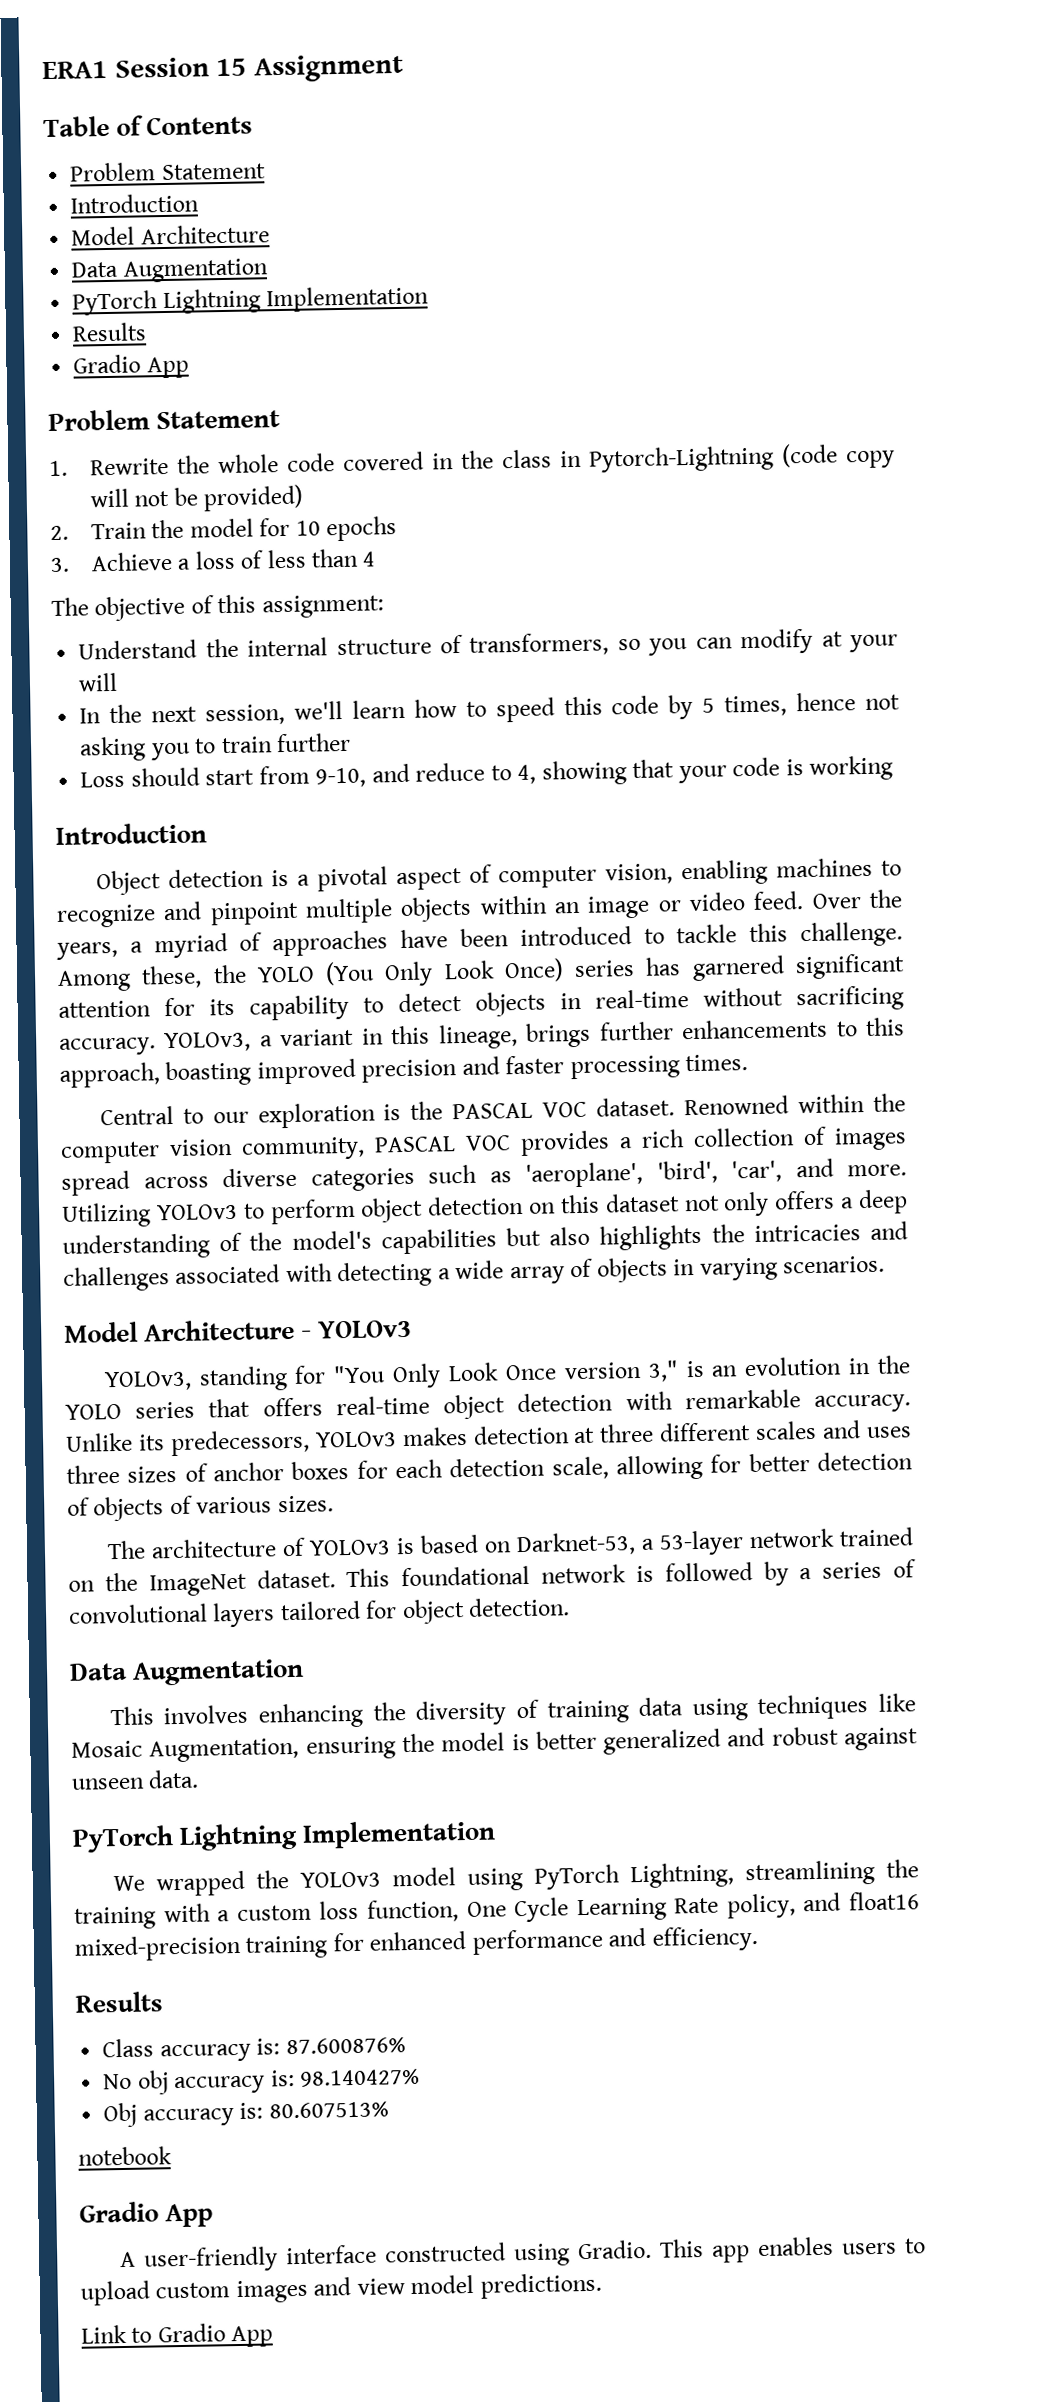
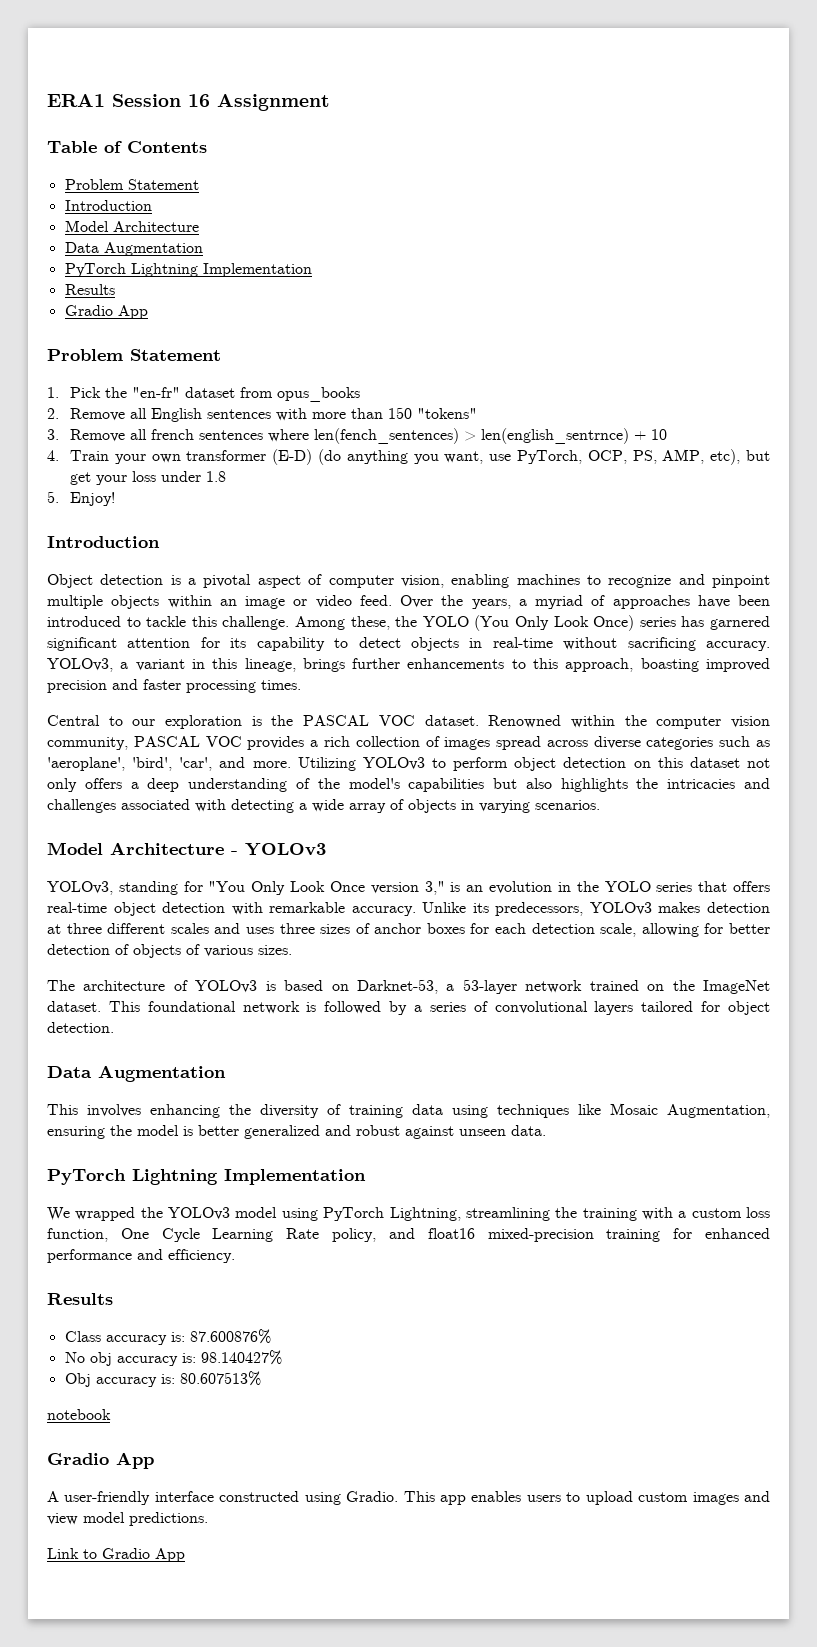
- ERA1 Session 15 Assignment
+ ERA1 Session 16 Assignment
- 1. Rewrite the whole code covered in the class in Pytorch-Lightning (code copy will not be provided)
- 2. Train the model for 10 epochs
- 3. Achieve a loss of less than 4
- The objective of this assignment:
- Understand the internal structure of transformers, so you can modify at your will
- In the next session, we'll learn how to speed this code by 5 times, hence not asking you to train further
- Loss should start from 9-10, and reduce to 4, showing that your code is working
+ 1. Pick the "en-fr" dataset from opus_books
+ 2. Remove all English sentences with more than 150 "tokens"
+ 3. Remove all french sentences where len(fench_sentences) > len(english_sentrnce) + 10
+ 4. Train your own transformer (E-D) (do anything you want, use PyTorch, OCP, PS, AMP, etc), but get your loss under 1.8
+ 5. Enjoy!

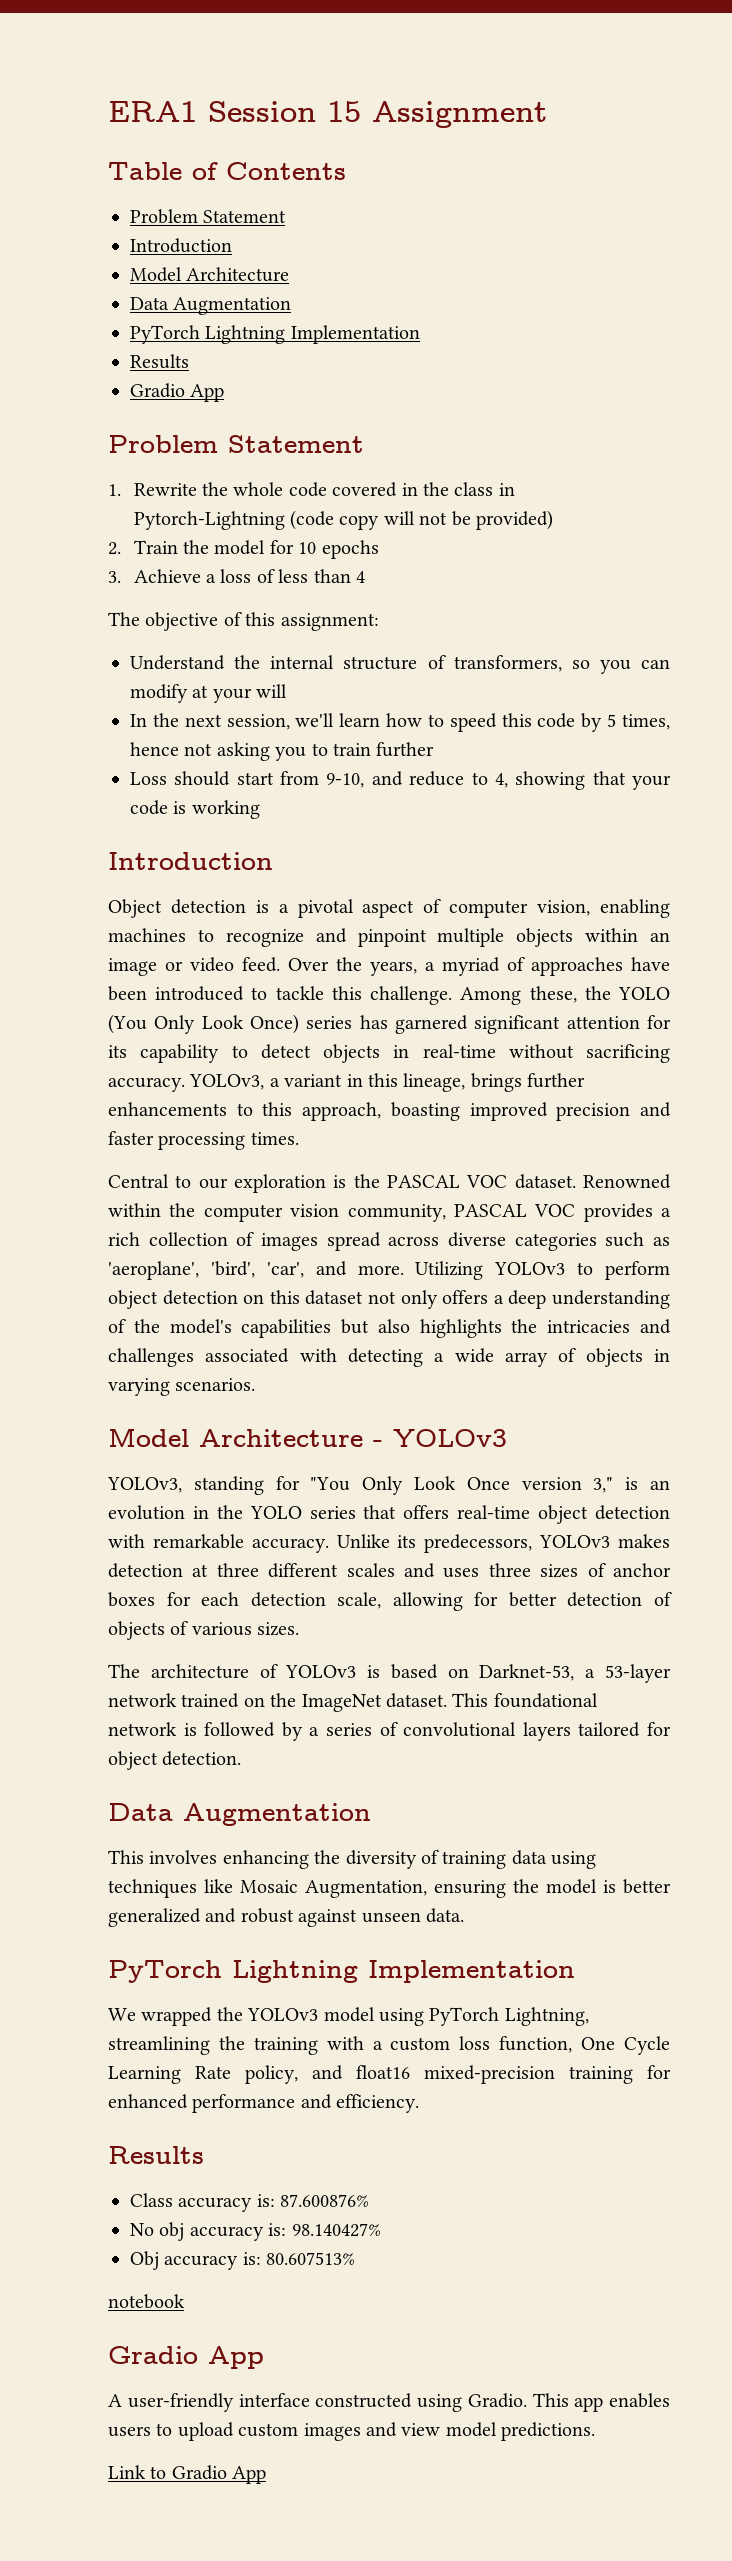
- ERA1 Session 16 Assignment
+ ERA1 Session 15 Assignment
- 1. Pick the "en-fr" dataset from opus_books
- 2. Remove all English sentences with more than 150 "tokens"
- 3. Remove all french sentences where len(fench_sentences) > len(english_sentrnce) + 10
- 4. Train your own transformer (E-D) (do anything you want, use PyTorch, OCP, PS, AMP, etc), but get your loss under 1.8
- 5. Enjoy!
+ 1. Rewrite the whole code covered in the class in Pytorch-Lightning (code copy will not be provided)
+ 2. Train the model for 10 epochs
+ 3. Achieve a loss of less than 4
+ The objective of this assignment:
+ Understand the internal structure of transformers, so you can modify at your will
+ In the next session, we'll learn how to speed this code by 5 times, hence not asking you to train further
+ Loss should start from 9-10, and reduce to 4, showing that your code is working

